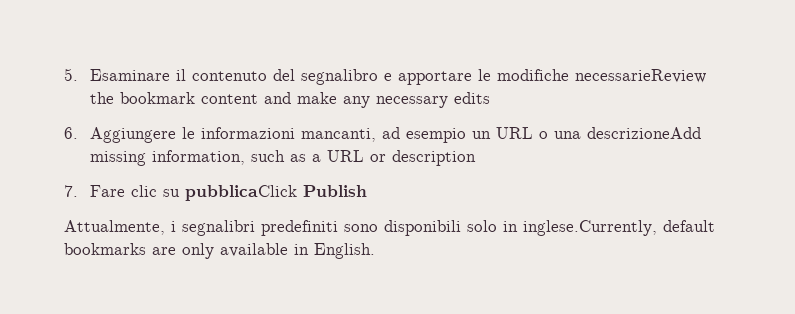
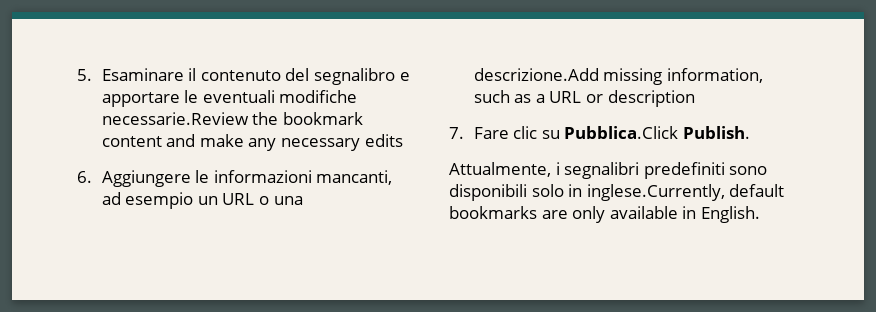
- 5. Esaminare il contenuto del segnalibro e apportare le modifiche necessarieReview the bookmark content and make any necessary edits
+ 5. Esaminare il contenuto del segnalibro e apportare le eventuali modifiche necessarie.Review the bookmark content and make any necessary edits
- 6. Aggiungere le informazioni mancanti, ad esempio un URL o una descrizioneAdd missing information, such as a URL or description
+ 6. Aggiungere le informazioni mancanti, ad esempio un URL o una descrizione.Add missing information, such as a URL or description
- 7. Fare clic su pubblicaClick Publish
+ 7. Fare clic su Pubblica.Click Publish.

